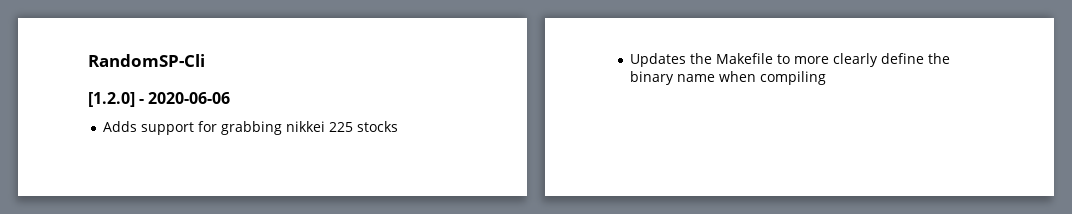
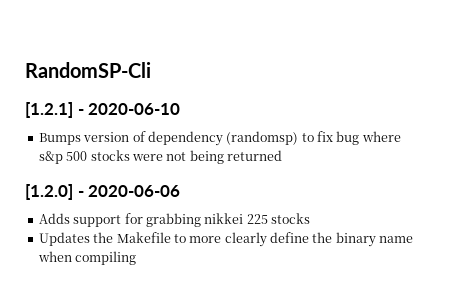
+ [1.2.1] - 2020-06-10
+ Bumps version of dependency (randomsp) to fix bug where s&p 500 stocks were not being returned

